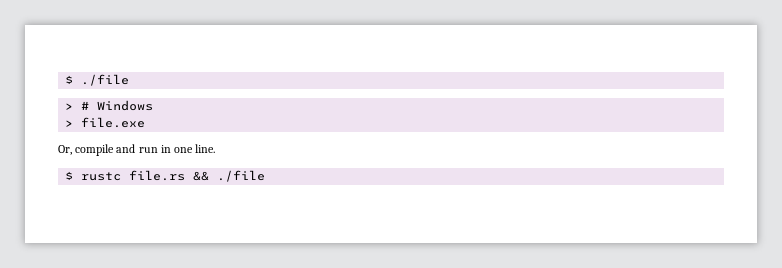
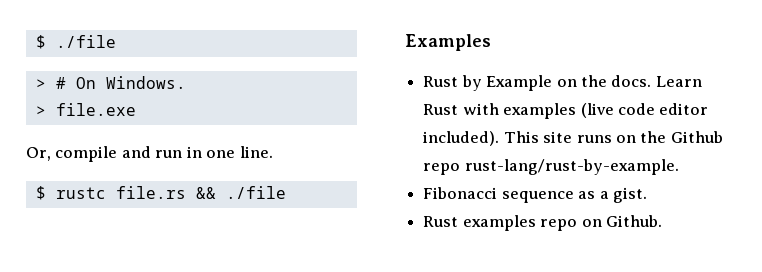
- > # Windows
+ > # On Windows.
+ Examples
+ Rust by Example on the docs. Learn Rust with examples (live code editor included). This site runs on the Github repo rust-lang/rust-by-example.
+ Fibonacci sequence as a gist.
+ Rust examples repo on Github.

